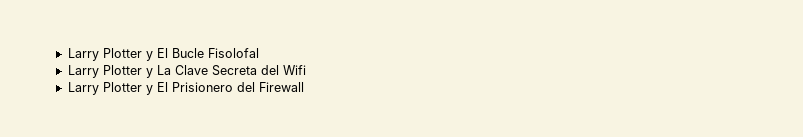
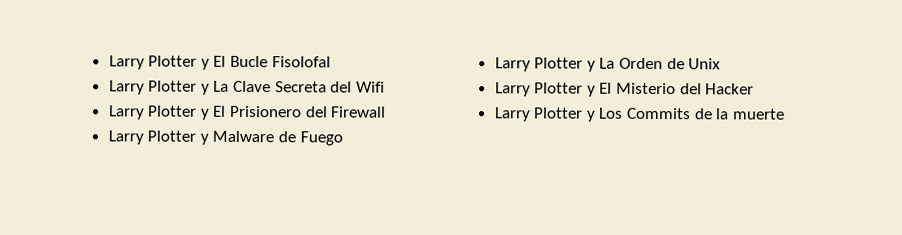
+ Larry Plotter y Malware de Fuego
+ Larry Plotter y La Orden de Unix
+ Larry Plotter y El Misterio del Hacker
+ Larry Plotter y Los Commits de la muerte

